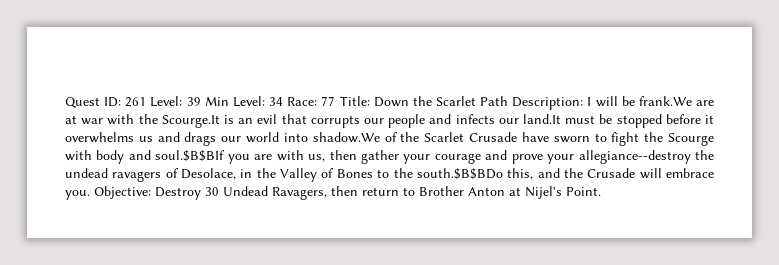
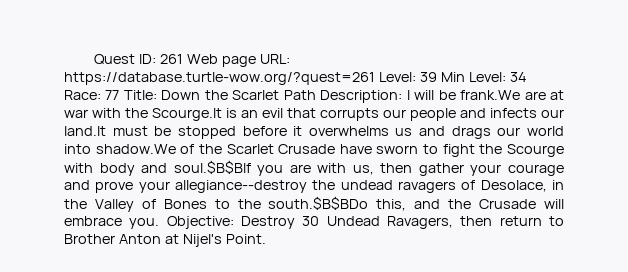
- 261 Level:
+ 261 Web page URL: https://database.turtle-wow.org/?quest=261 Level:

